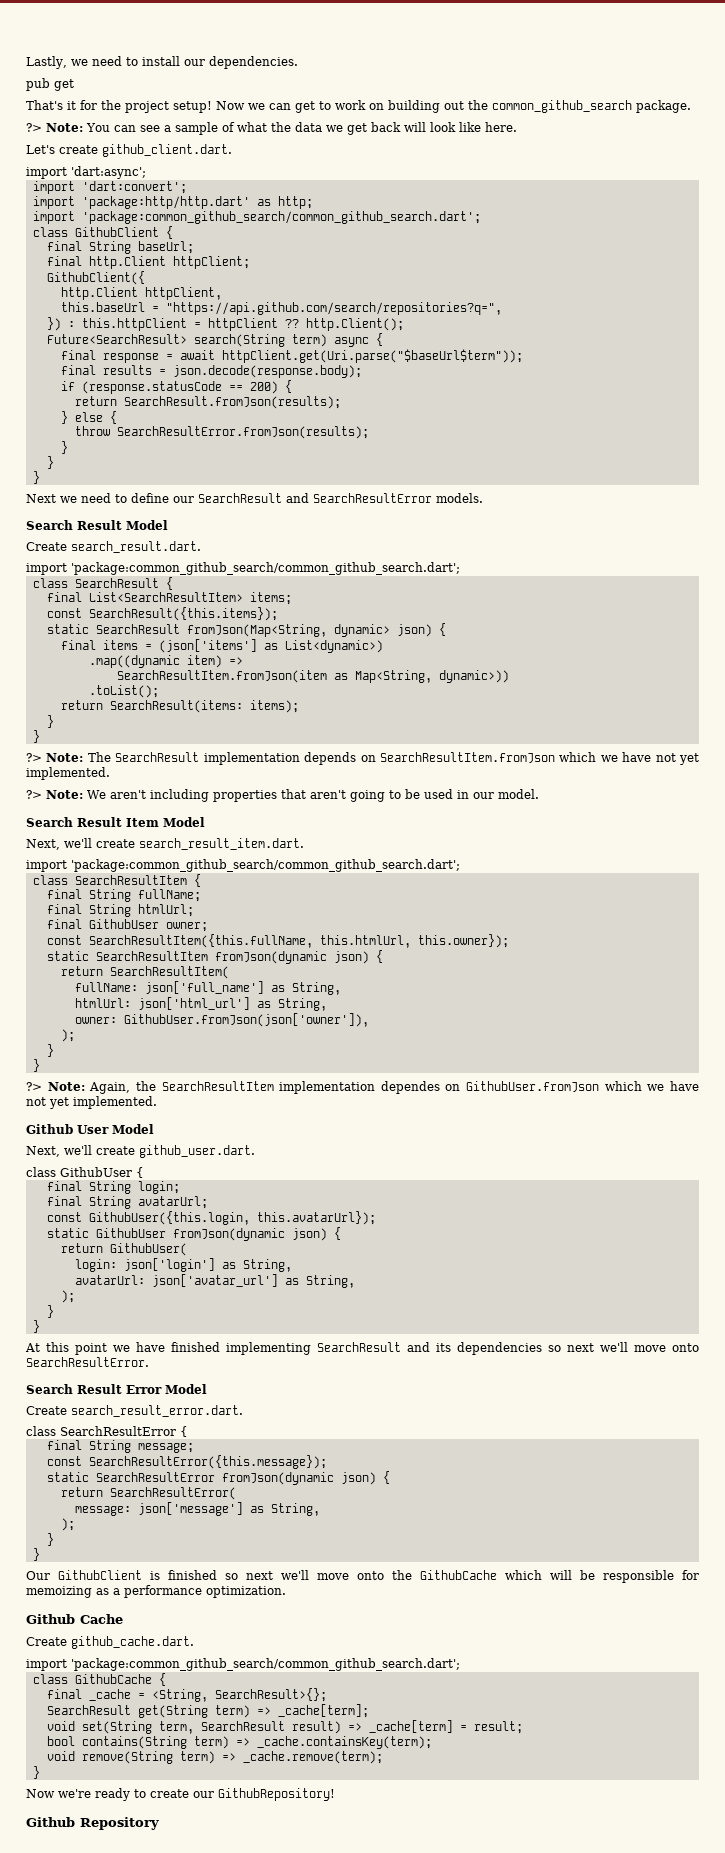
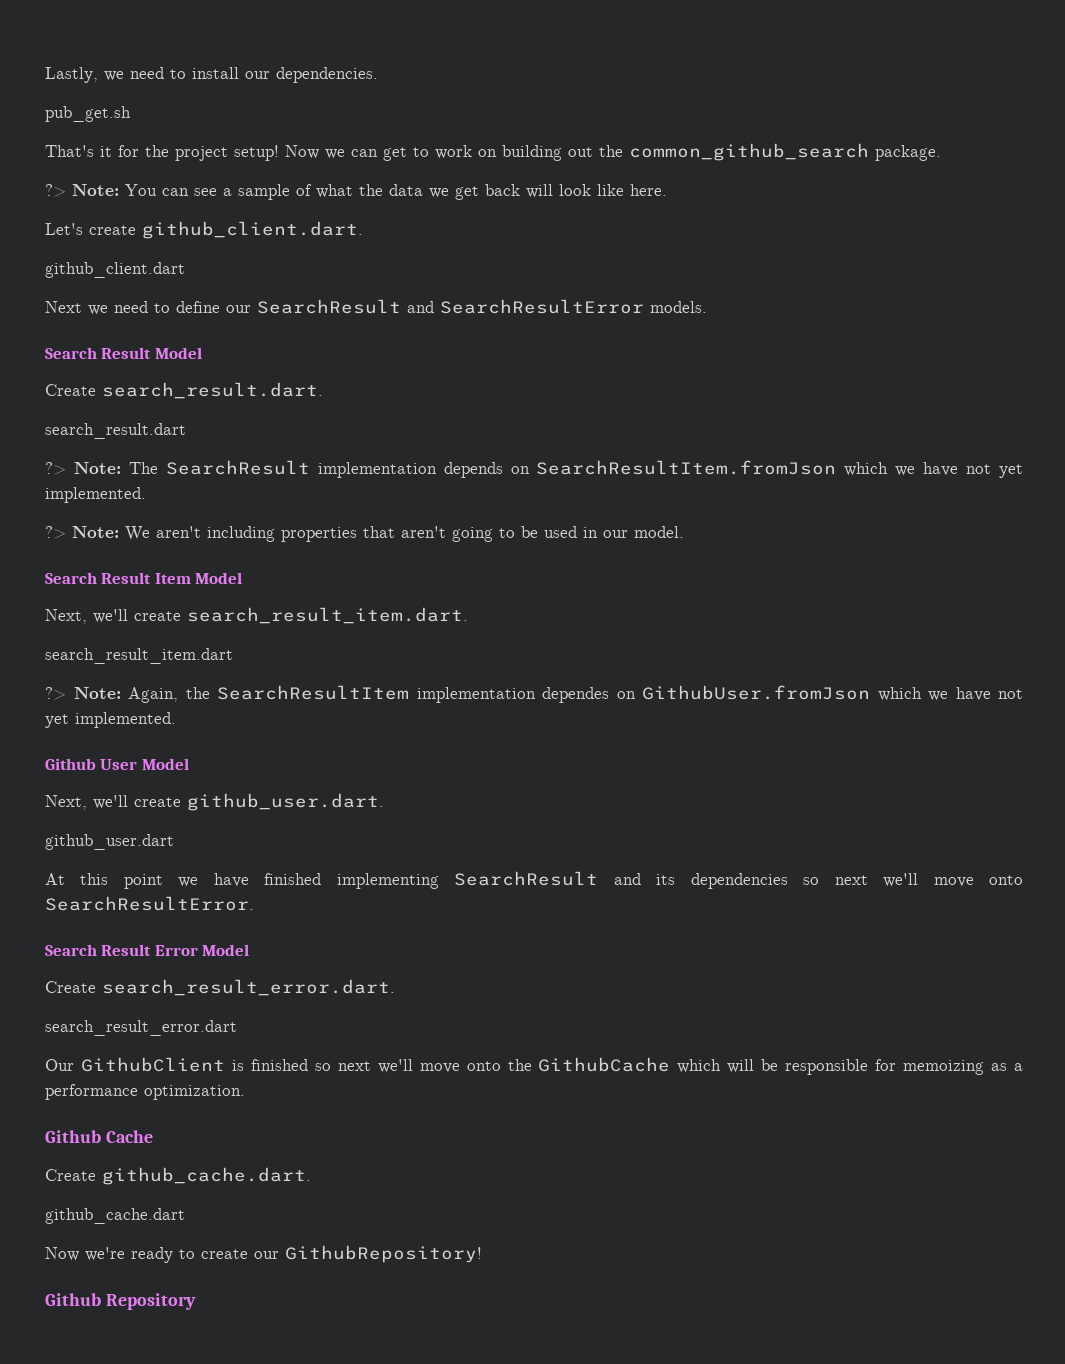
- pub get
+ pub_get.sh
- import 'dart:async';
- import 'dart:convert';
- import 'package:http/http.dart' as http;
- import 'package:common_github_search/common_github_search.dart';
- class GithubClient {
- final String baseUrl;
- final http.Client httpClient;
- GithubClient({
- http.Client httpClient,
- this.baseUrl = "https://api.github.com/search/repositories?q=",
- }) : this.httpClient = httpClient ?? http.Client();
- Future<SearchResult> search(String term) async {
- final response = await httpClient.get(Uri.parse("$baseUrl$term"));
- final results = json.decode(response.body);
- if (response.statusCode == 200) {
- return SearchResult.fromJson(results);
- } else {
- throw SearchResultError.fromJson(results);
- }
- }
- }
+ github_client.dart
  Create search_result.dart.
- import 'package:common_github_search/common_github_search.dart';
- class SearchResult {
- final List<SearchResultItem> items;
- const SearchResult({this.items});
- static SearchResult fromJson(Map<String, dynamic> json) {
- final items = (json['items'] as List<dynamic>)
- .map((dynamic item) =>
- SearchResultItem.fromJson(item as Map<String, dynamic>))
- .toList();
- return SearchResult(items: items);
- }
- }
+ search_result.dart
  Next, we'll create search_result_item.dart.
- import 'package:common_github_search/common_github_search.dart';
- class SearchResultItem {
- final String fullName;
- final String htmlUrl;
- final GithubUser owner;
- const SearchResultItem({this.fullName, this.htmlUrl, this.owner});
- static SearchResultItem fromJson(dynamic json) {
- return SearchResultItem(
- fullName: json['full_name'] as String,
- htmlUrl: json['html_url'] as String,
- owner: GithubUser.fromJson(json['owner']),
- );
- }
- }
+ search_result_item.dart
- class GithubUser {
- final String login;
- final String avatarUrl;
- const GithubUser({this.login, this.avatarUrl});
- static GithubUser fromJson(dynamic json) {
- return GithubUser(
- login: json['login'] as String,
- avatarUrl: json['avatar_url'] as String,
- );
- }
- }
+ github_user.dart
- class SearchResultError {
- final String message;
- const SearchResultError({this.message});
- static SearchResultError fromJson(dynamic json) {
- return SearchResultError(
- message: json['message'] as String,
- );
- }
- }
+ search_result_error.dart
  Create github_cache.dart.
- import 'package:common_github_search/common_github_search.dart';
- class GithubCache {
- final _cache = <String, SearchResult>{};
- SearchResult get(String term) => _cache[term];
- void set(String term, SearchResult result) => _cache[term] = result;
- bool contains(String term) => _cache.containsKey(term);
- void remove(String term) => _cache.remove(term);
- }
+ github_cache.dart

